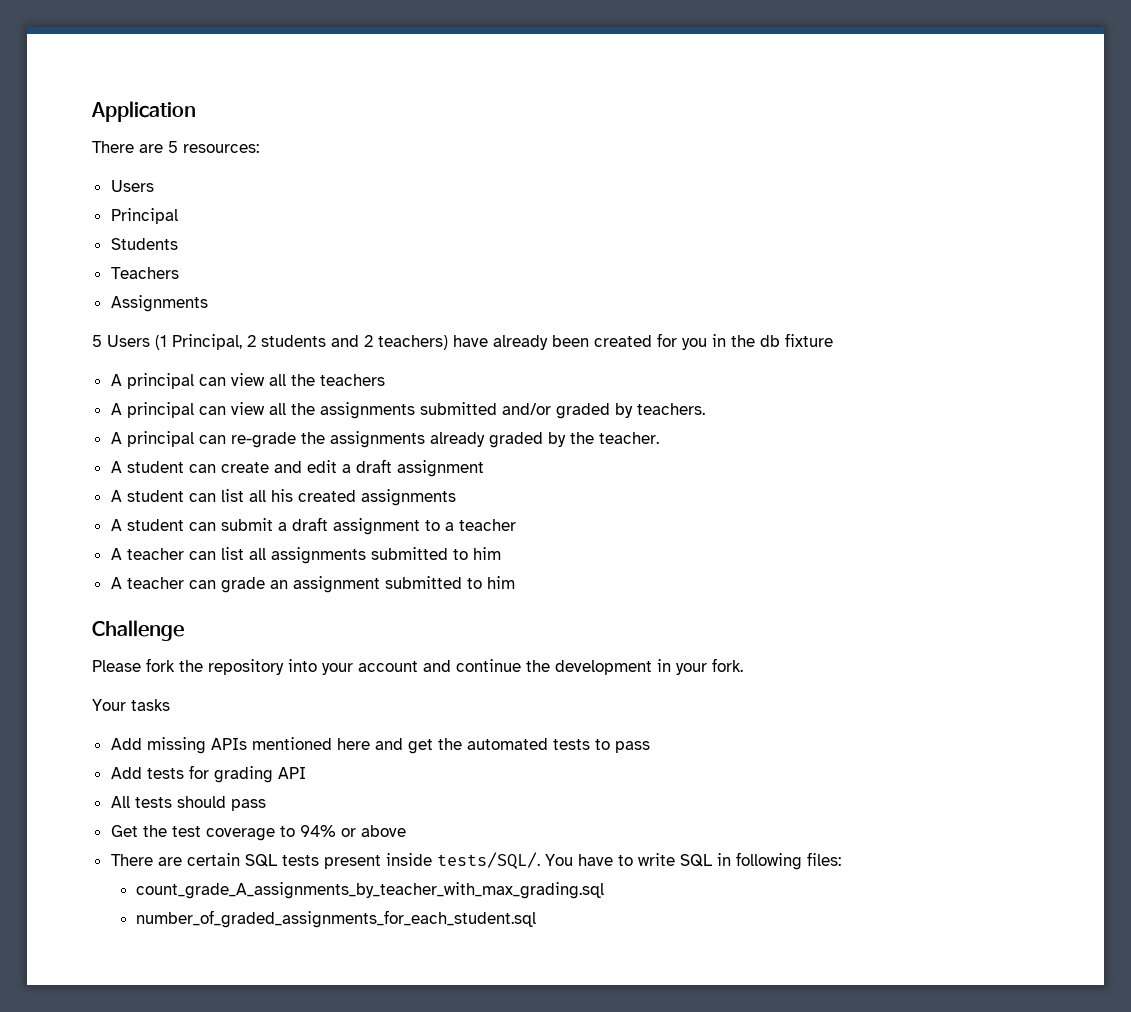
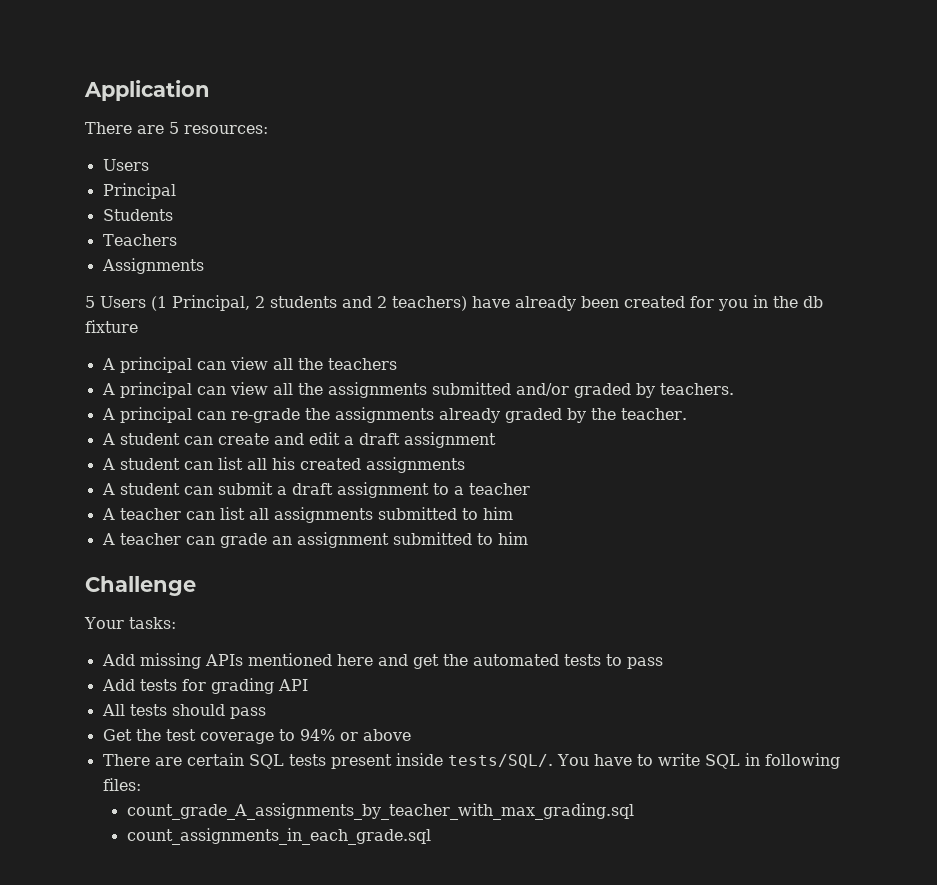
- Please fork the repository into your account and continue the development in your fork.
- Your tasks
+ Your tasks:
- number_of_graded_assignments_for_each_student.sql
+ count_assignments_in_each_grade.sql

